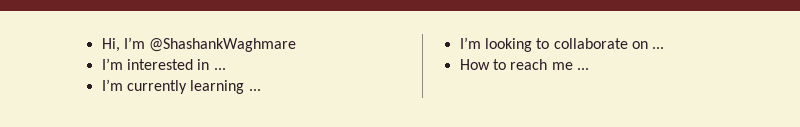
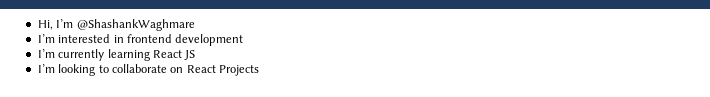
- I’m interested in ...
+ I’m interested in frontend development
- I’m currently learning ...
+ I’m currently learning React JS
- I’m looking to collaborate on ...
- How to reach me ...
+ I’m looking to collaborate on React Projects

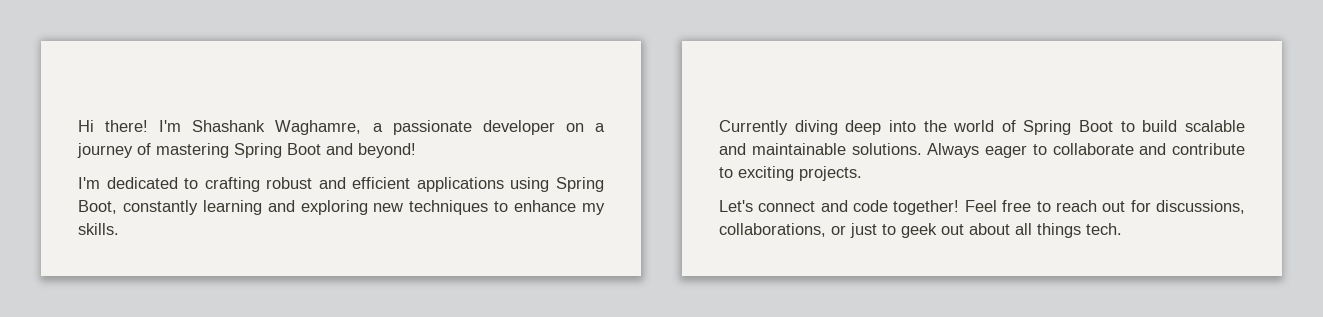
- Hi, I’m @ShashankWaghmare
- I’m interested in frontend development
- I’m currently learning React JS
- I’m looking to collaborate on React Projects
+ Hi there! I'm Shashank Waghamre, a passionate developer on a journey of mastering Spring Boot and beyond!
+ I'm dedicated to crafting robust and efficient applications using Spring Boot, constantly learning and exploring new techniques to enhance my skills.
+ Currently diving deep into the world of Spring Boot to build scalable and maintainable solutions. Always eager to collaborate and contribute to exciting projects.
+ Let's connect and code together! Feel free to reach out for discussions, collaborations, or just to geek out about all things tech.

